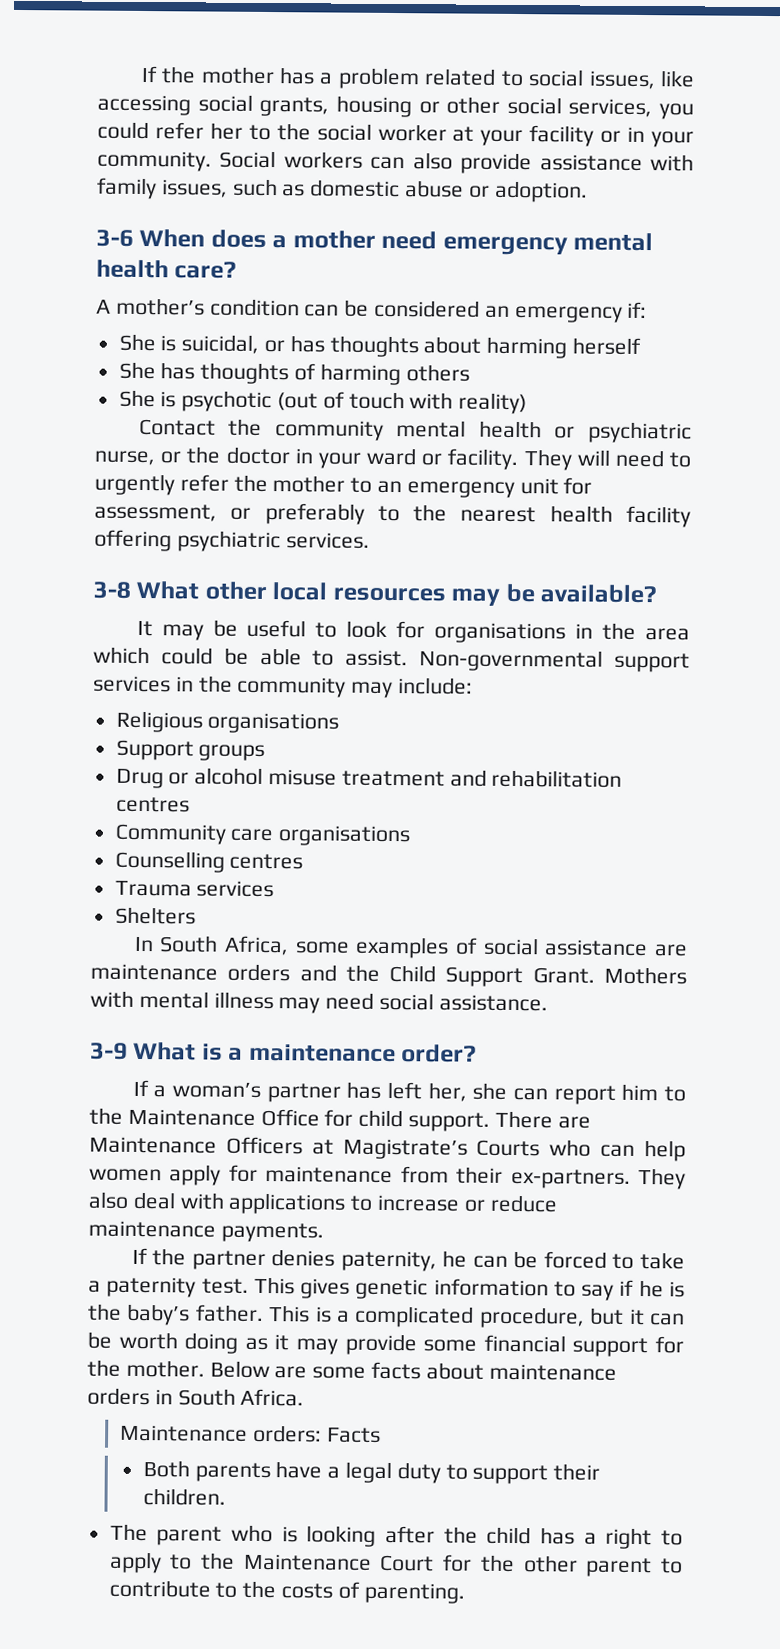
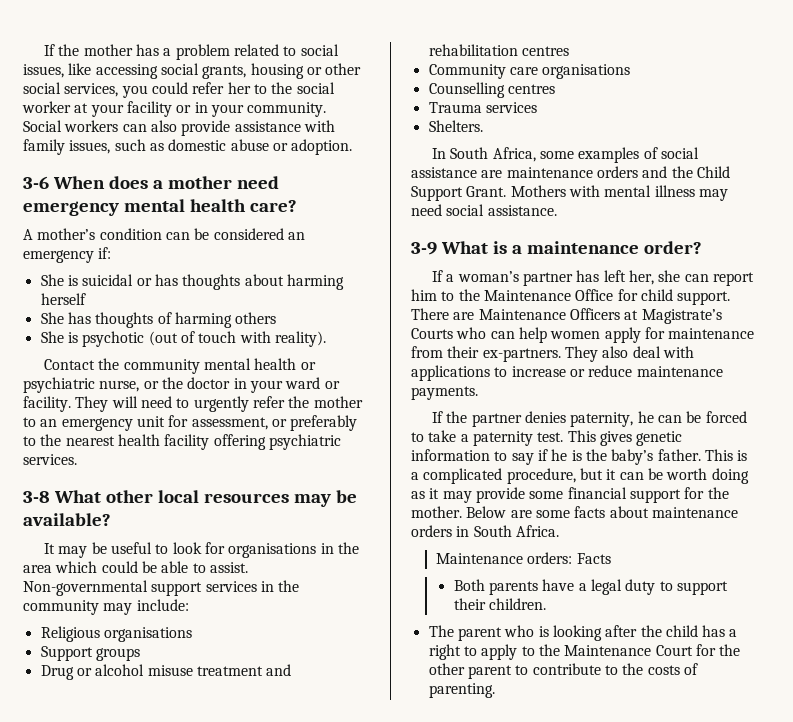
- She is suicidal, or has thoughts about harming herself
+ She is suicidal or has thoughts about harming herself
- She is psychotic (out of touch with reality)
+ She is psychotic (out of touch with reality).
- Shelters
+ Shelters.

